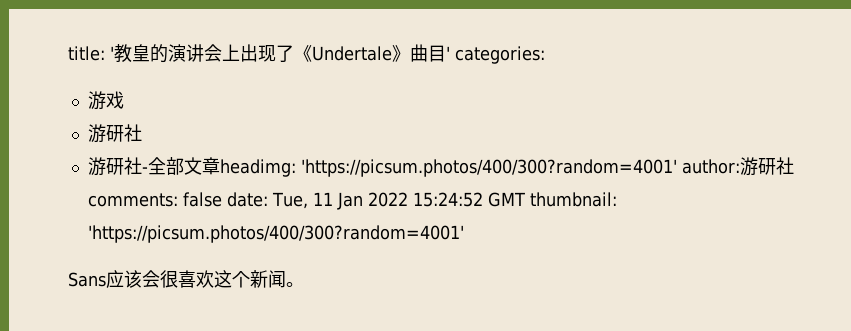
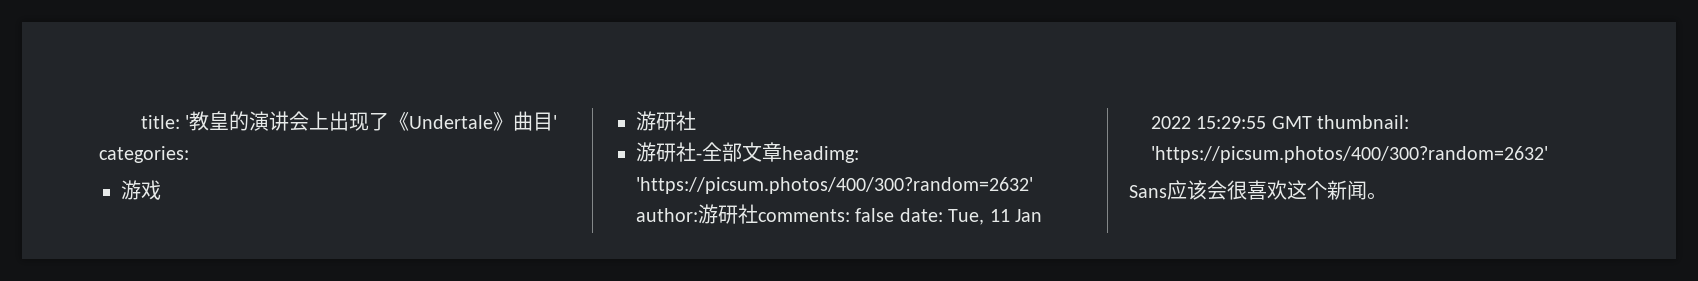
- 游研社-全部文章headimg: 'https://picsum.photos/400/300?random=4001' author:游研社comments: false date: Tue, 11 Jan 2022 15:24:52 GMT thumbnail: 'https://picsum.photos/400/300?random=4001'
+ 游研社-全部文章headimg: 'https://picsum.photos/400/300?random=2632' author:游研社comments: false date: Tue, 11 Jan 2022 15:29:55 GMT thumbnail: 'https://picsum.photos/400/300?random=2632'

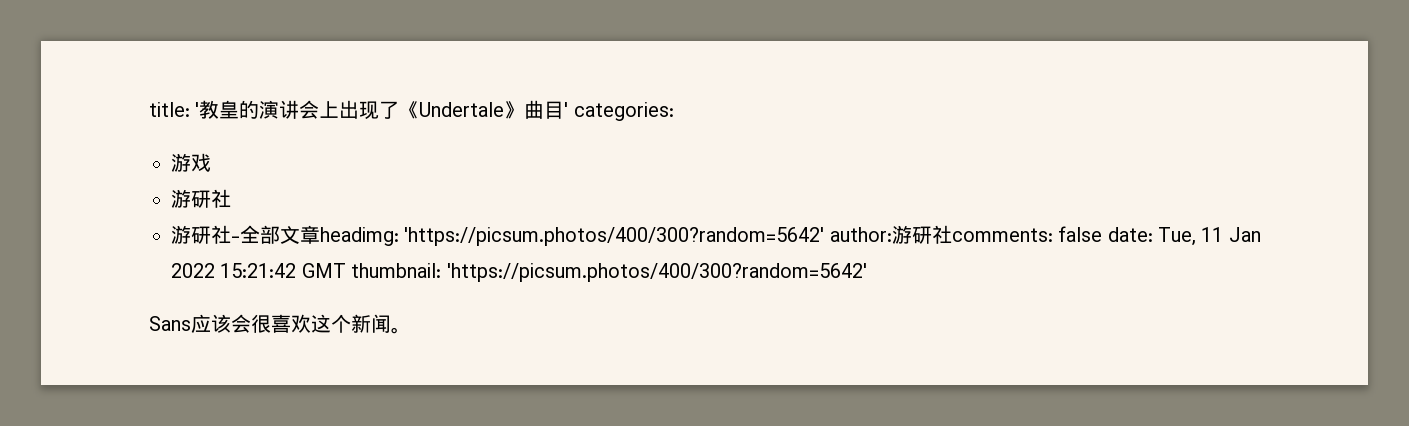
- 游研社-全部文章headimg: 'https://picsum.photos/400/300?random=2632' author:游研社comments: false date: Tue, 11 Jan 2022 15:29:55 GMT thumbnail: 'https://picsum.photos/400/300?random=2632'
+ 游研社-全部文章headimg: 'https://picsum.photos/400/300?random=5642' author:游研社comments: false date: Tue, 11 Jan 2022 15:21:42 GMT thumbnail: 'https://picsum.photos/400/300?random=5642'

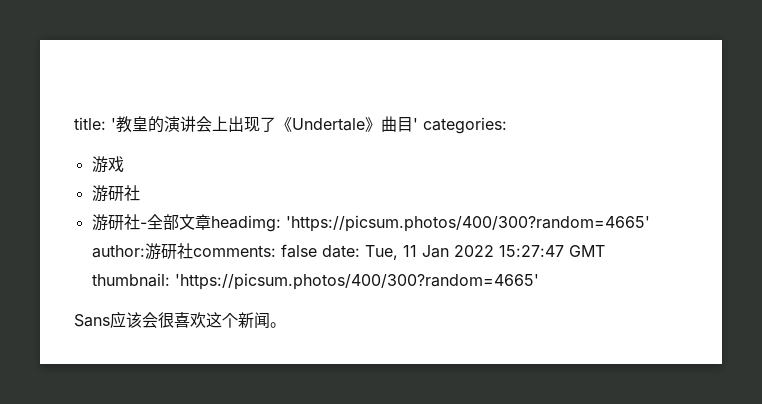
- 游研社-全部文章headimg: 'https://picsum.photos/400/300?random=5642' author:游研社comments: false date: Tue, 11 Jan 2022 15:21:42 GMT thumbnail: 'https://picsum.photos/400/300?random=5642'
+ 游研社-全部文章headimg: 'https://picsum.photos/400/300?random=4665' author:游研社comments: false date: Tue, 11 Jan 2022 15:27:47 GMT thumbnail: 'https://picsum.photos/400/300?random=4665'

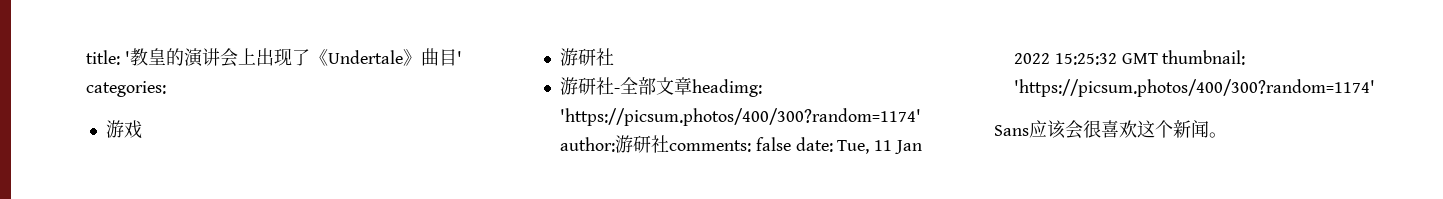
- 游研社-全部文章headimg: 'https://picsum.photos/400/300?random=4665' author:游研社comments: false date: Tue, 11 Jan 2022 15:27:47 GMT thumbnail: 'https://picsum.photos/400/300?random=4665'
+ 游研社-全部文章headimg: 'https://picsum.photos/400/300?random=1174' author:游研社comments: false date: Tue, 11 Jan 2022 15:25:32 GMT thumbnail: 'https://picsum.photos/400/300?random=1174'

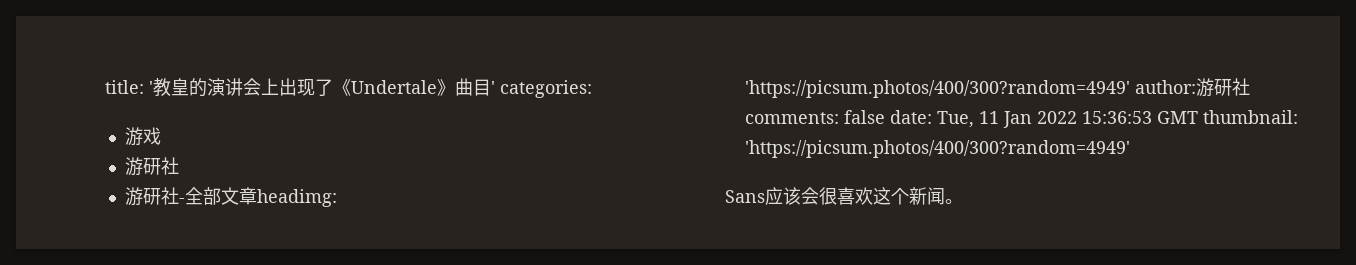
- 游研社-全部文章headimg: 'https://picsum.photos/400/300?random=1174' author:游研社comments: false date: Tue, 11 Jan 2022 15:25:32 GMT thumbnail: 'https://picsum.photos/400/300?random=1174'
+ 游研社-全部文章headimg: 'https://picsum.photos/400/300?random=4949' author:游研社comments: false date: Tue, 11 Jan 2022 15:36:53 GMT thumbnail: 'https://picsum.photos/400/300?random=4949'

